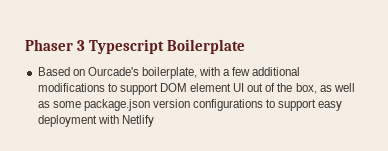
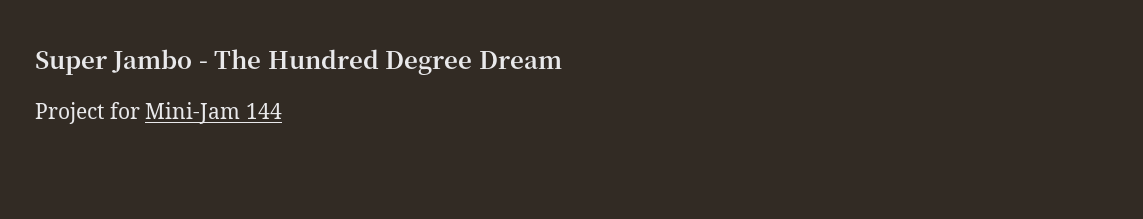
- Phaser 3 Typescript Boilerplate
- Based on Ourcade's boilerplate, with a few additional modifications to support DOM element UI out of the box, as well as some package.json version configurations to support easy deployment with Netlify
+ Super Jambo - The Hundred Degree Dream
+ Project for Mini-Jam 144

